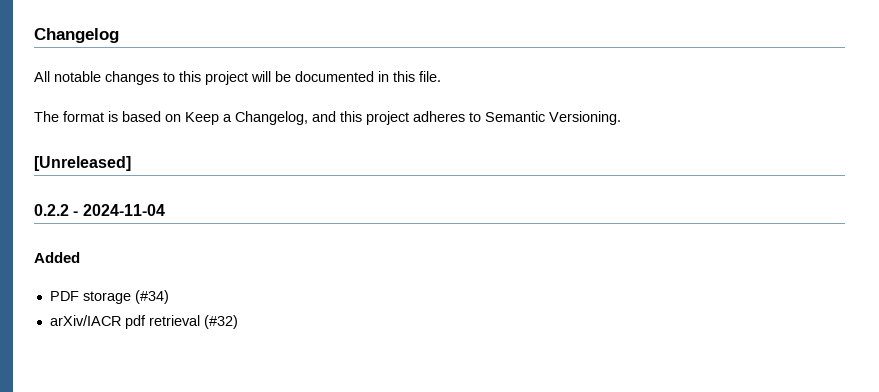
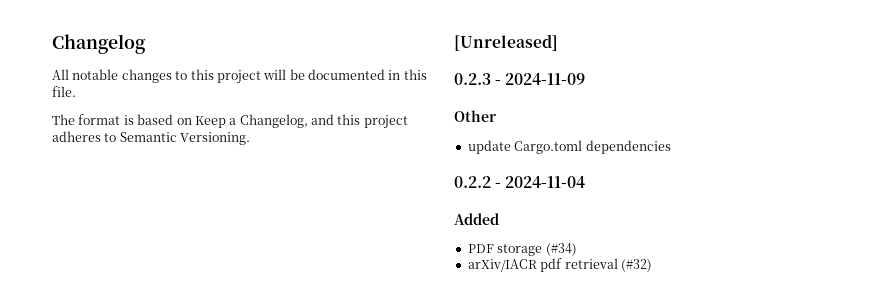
+ 0.2.3 - 2024-11-09
+ Other
+ update Cargo.toml dependencies

